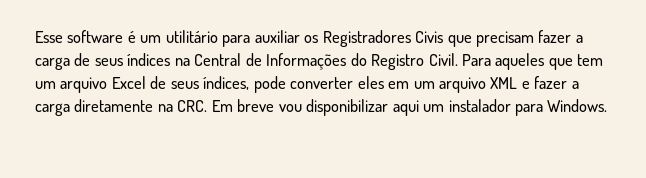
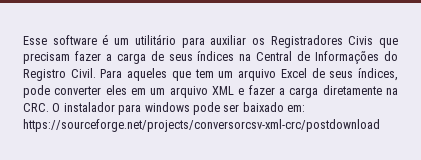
- Para aqueles que tem um arquivo Excel de seus índices, pode converter eles em um arquivo XML e fazer a carga diretamente na CRC. Em breve vou disponibilizar aqui um instalador para Windows.
+ Para aqueles que tem um arquivo Excel de seus índices, pode converter eles em um arquivo XML e fazer a carga diretamente na CRC. O instalador para windows pode ser baixado em: https://sourceforge.net/projects/conversorcsv-xml-crc/postdownload

